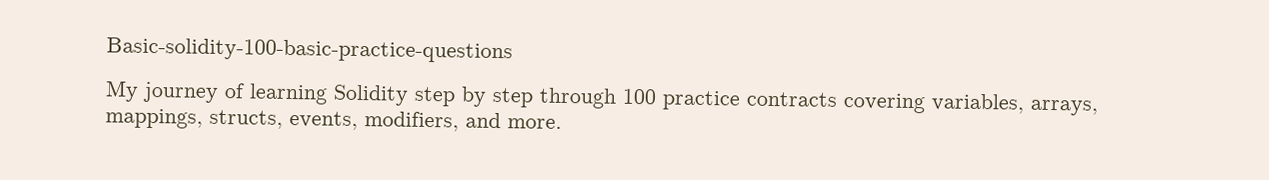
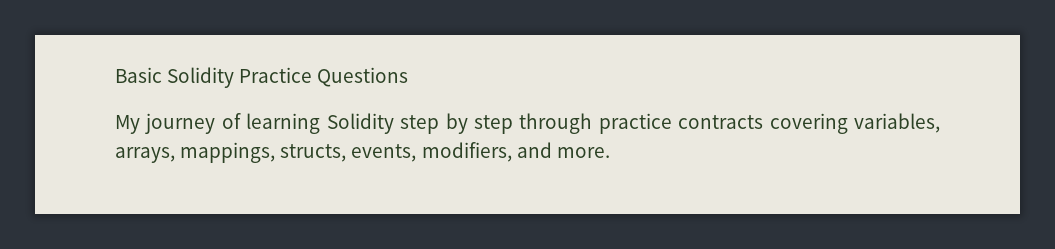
- Basic-solidity-100-basic-practice-questions
+ Basic Solidity Practice Questions
- My journey of learning Solidity step by step through 100 practice contracts covering variables, arrays, mappings, structs, events, modifiers, and more.
+ My journey of learning Solidity step by step through practice contracts covering variables, arrays, mappings, structs, events, modifiers, and more.

